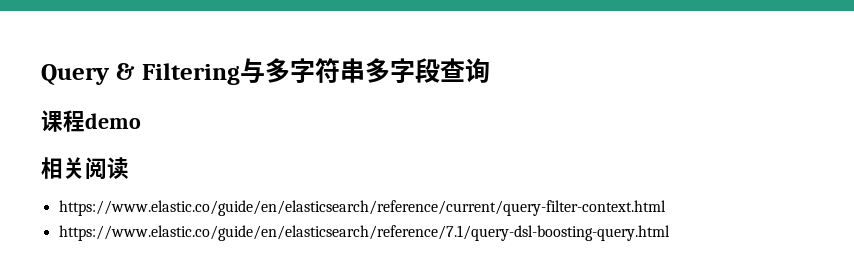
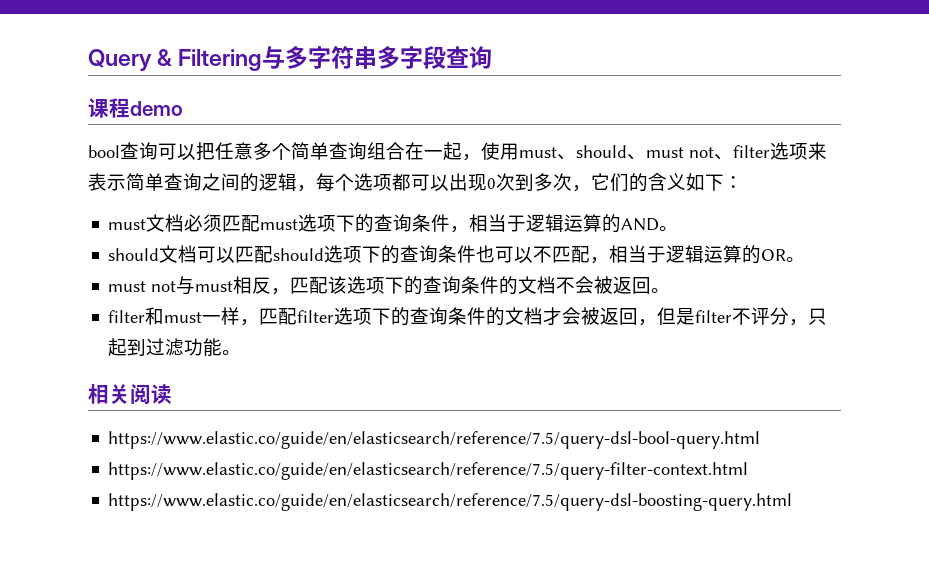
+ bool查询可以把任意多个简单查询组合在一起，使用must、should、must not、filter选项来表示简单查询之间的逻辑，每个选项都可以出现0次到多次，它们的含义如下：
+ must文档必须匹配must选项下的查询条件，相当于逻辑运算的AND。
+ should文档可以匹配should选项下的查询条件也可以不匹配，相当于逻辑运算的OR。
+ must not与must相反，匹配该选项下的查询条件的文档不会被返回。
+ filter和must一样，匹配filter选项下的查询条件的文档才会被返回，但是filter不评分，只起到过滤功能。
- https://www.elastic.co/guide/en/elasticsearch/reference/current/query-filter-context.html
- https://www.elastic.co/guide/en/elasticsearch/reference/7.1/query-dsl-boosting-query.html
+ https://www.elastic.co/guide/en/elasticsearch/reference/7.5/query-dsl-bool-query.html
+ https://www.elastic.co/guide/en/elasticsearch/reference/7.5/query-filter-context.html
+ https://www.elastic.co/guide/en/elasticsearch/reference/7.5/query-dsl-boosting-query.html

